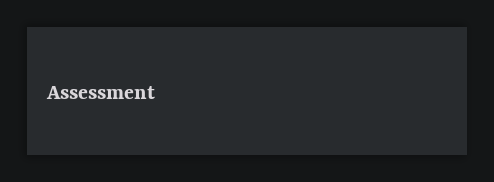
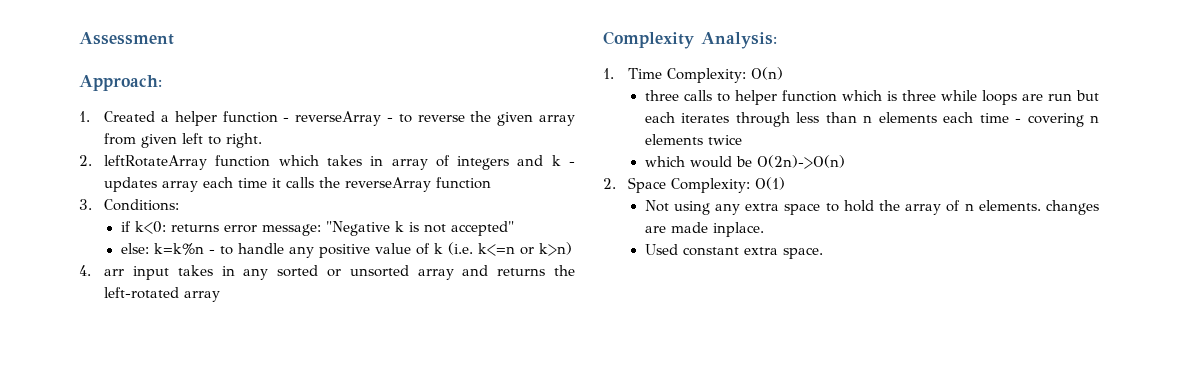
+ Approach:
+ 1. Created a helper function - reverseArray - to reverse the given array from given left to right.
+ 2. leftRotateArray function which takes in array of integers and k - updates array each time it calls the reverseArray function
+ 3. Conditions:
+ if k<0: returns error message: "Negative k is not accepted"
+ else: k=k%n - to handle any positive value of k (i.e. k<=n or k>n)
+ 4. arr input takes in any sorted or unsorted array and returns the left-rotated array
+ Complexity Analysis:
+ 1. Time Complexity: O(n)
+ three calls to helper function which is three while loops are run but each iterates through less than n elements each time - covering n elements twice
+ which would be O(2n)->O(n)
+ 2. Space Complexity: O(1)
+ Not using any extra space to hold the array of n elements. changes are made inplace.
+ Used constant extra space.

